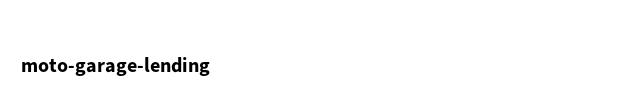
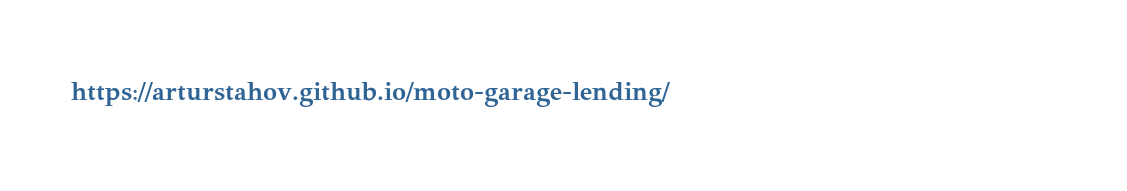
- moto-garage-lending
+ https://arturstahov.github.io/moto-garage-lending/

